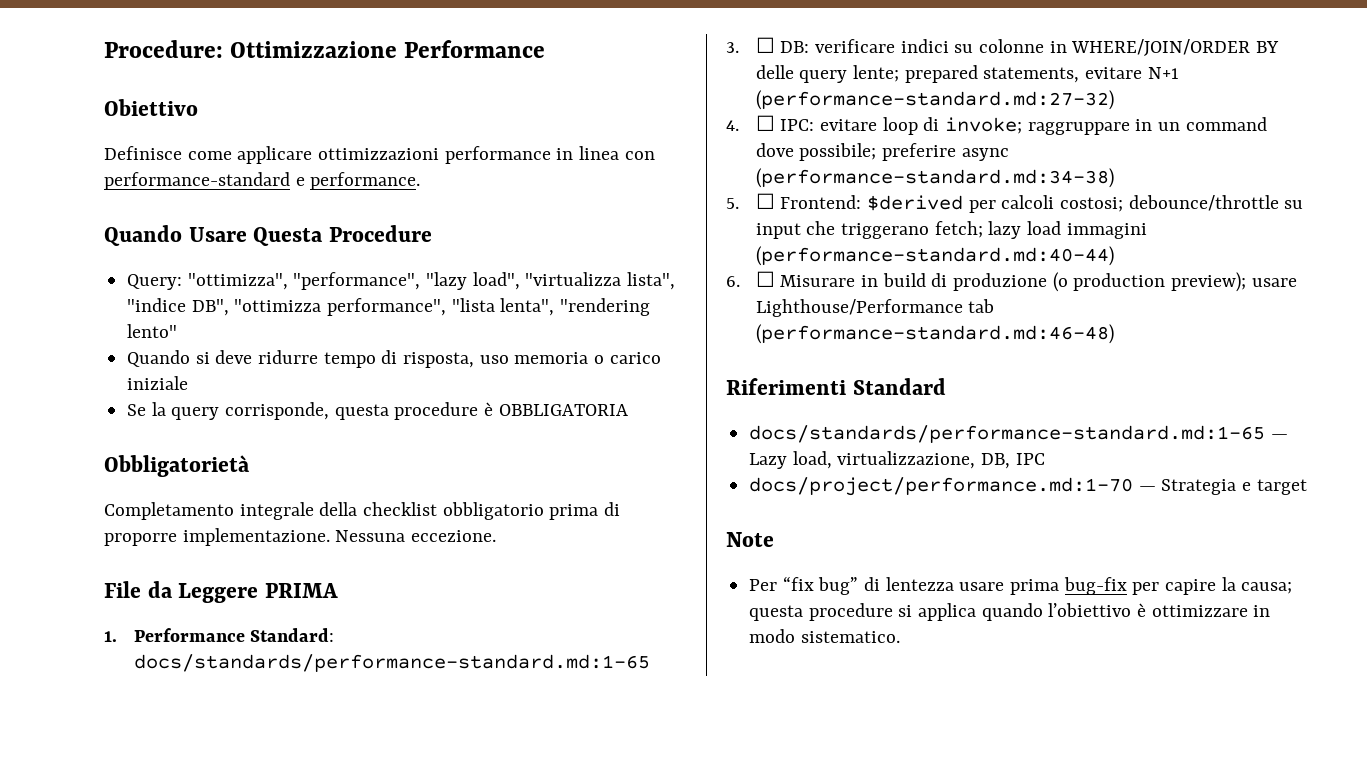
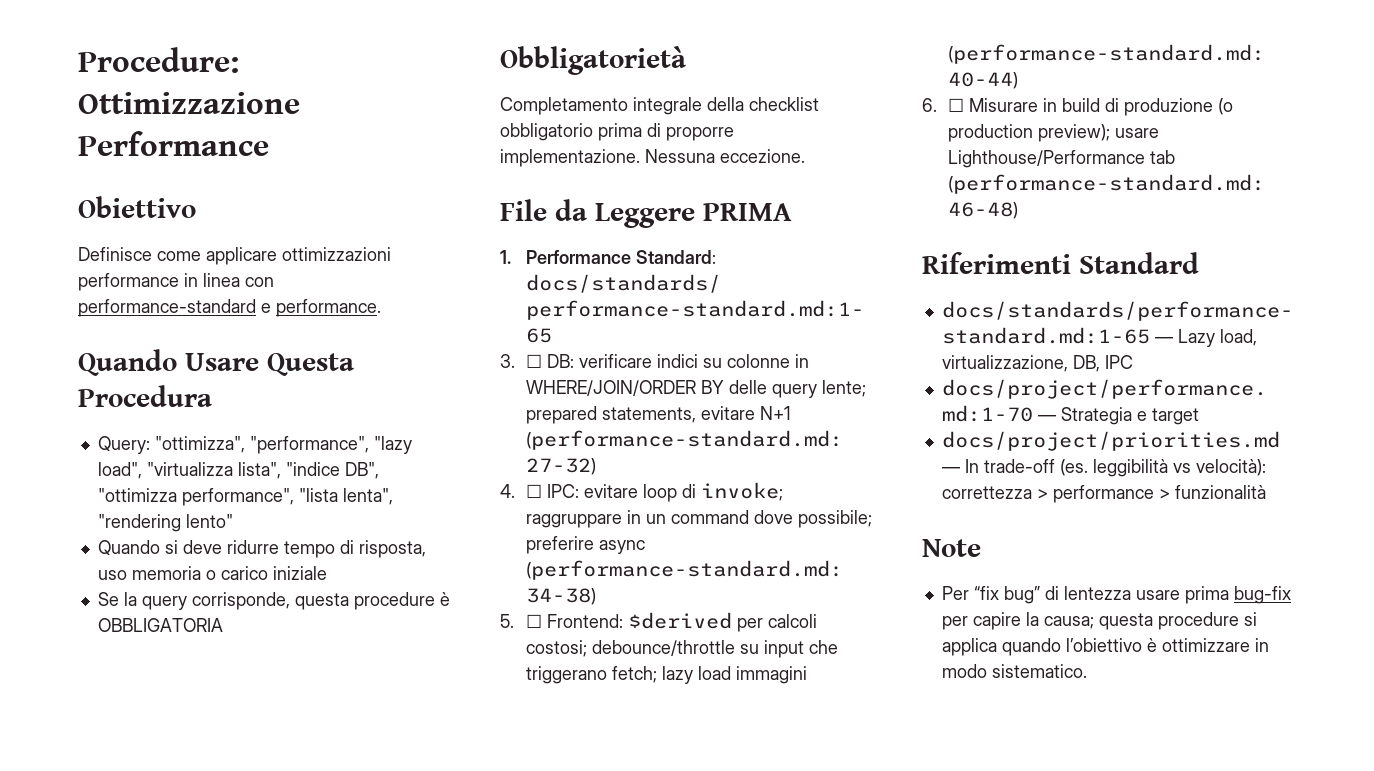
- Quando Usare Questa Procedure
+ Quando Usare Questa Procedura
+ docs/project/priorities.md — In trade-off (es. leggibilità vs velocità): correttezza > performance > funzionalità

